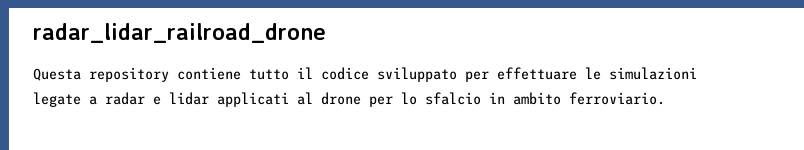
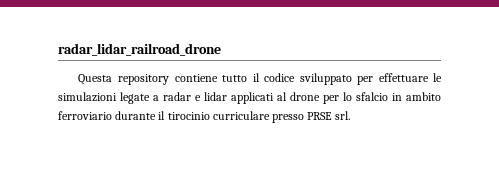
- Questa repository contiene tutto il codice sviluppato per effettuare le simulazioni legate a radar e lidar applicati al drone per lo sfalcio in ambito ferroviario.
+ Questa repository contiene tutto il codice sviluppato per effettuare le simulazioni legate a radar e lidar applicati al drone per lo sfalcio in ambito ferroviario durante il tirocinio curriculare presso PRSE srl.

